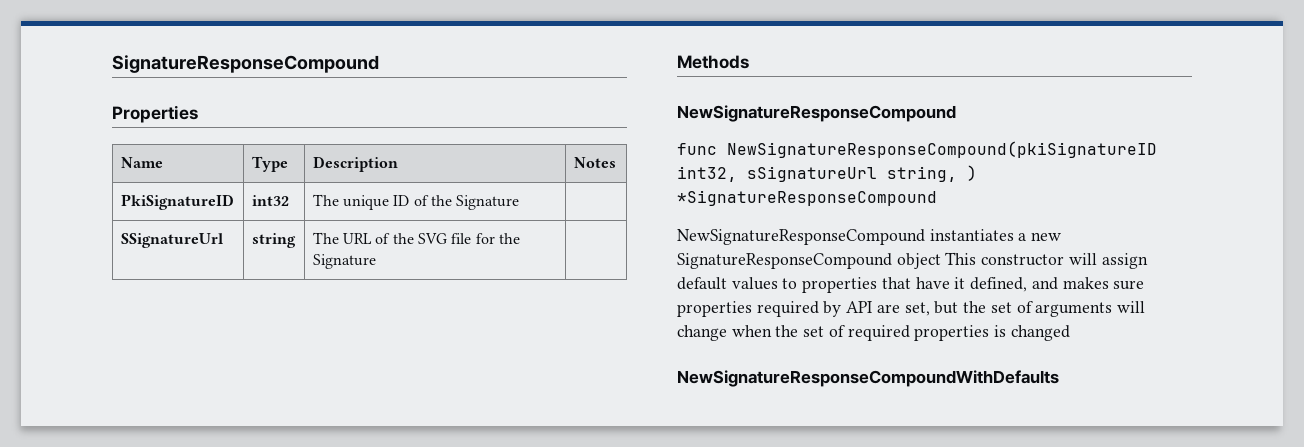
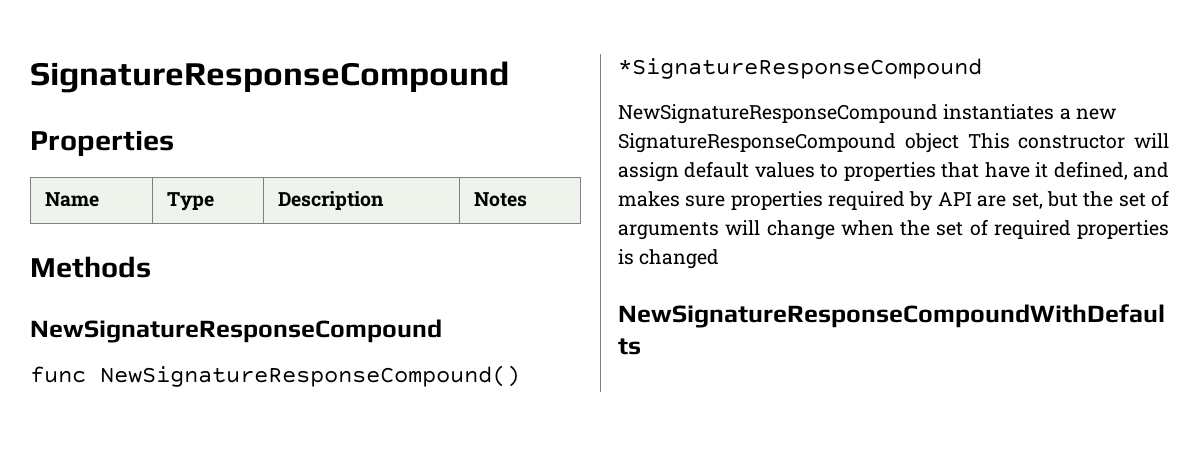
- PkiSignatureID | int32 | The unique ID of the Signature |
- SSignatureUrl | string | The URL of the SVG file for the Signature |
  Methods
  NewSignatureResponseCompound
- func NewSignatureResponseCompound(pkiSignatureID int32, sSignatureUrl string, ) *SignatureResponseCompound
+ func NewSignatureResponseCompound() *SignatureResponseCompound

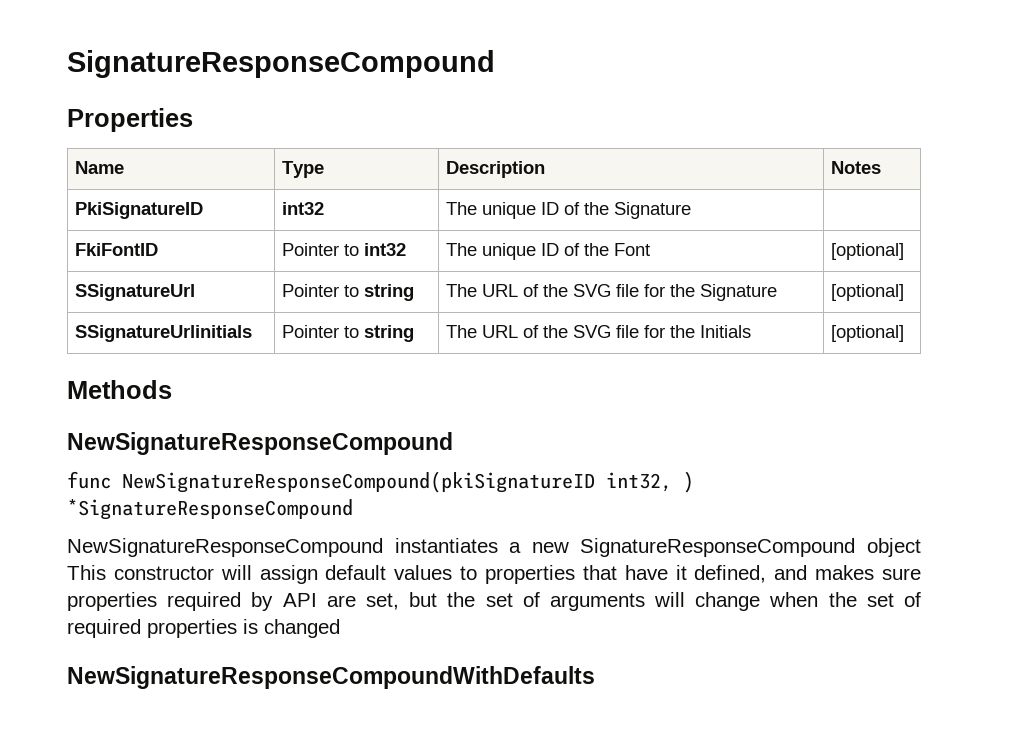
+ PkiSignatureID | int32 | The unique ID of the Signature |
+ FkiFontID | Pointer to int32 | The unique ID of the Font | [optional]
+ SSignatureUrl | Pointer to string | The URL of the SVG file for the Signature | [optional]
+ SSignatureUrlinitials | Pointer to string | The URL of the SVG file for the Initials | [optional]
- func NewSignatureResponseCompound() *SignatureResponseCompound
+ func NewSignatureResponseCompound(pkiSignatureID int32, ) *SignatureResponseCompound

